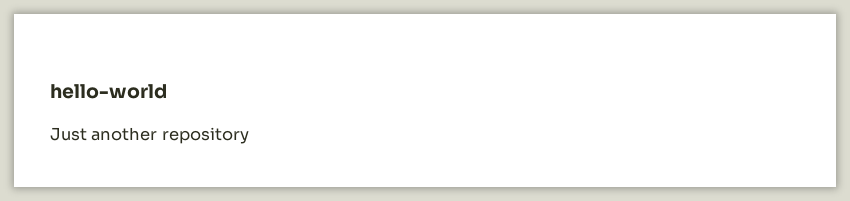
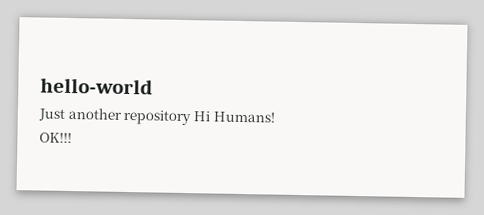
- Just another repository
+ Just another repository Hi Humans!
+ OK!!!

